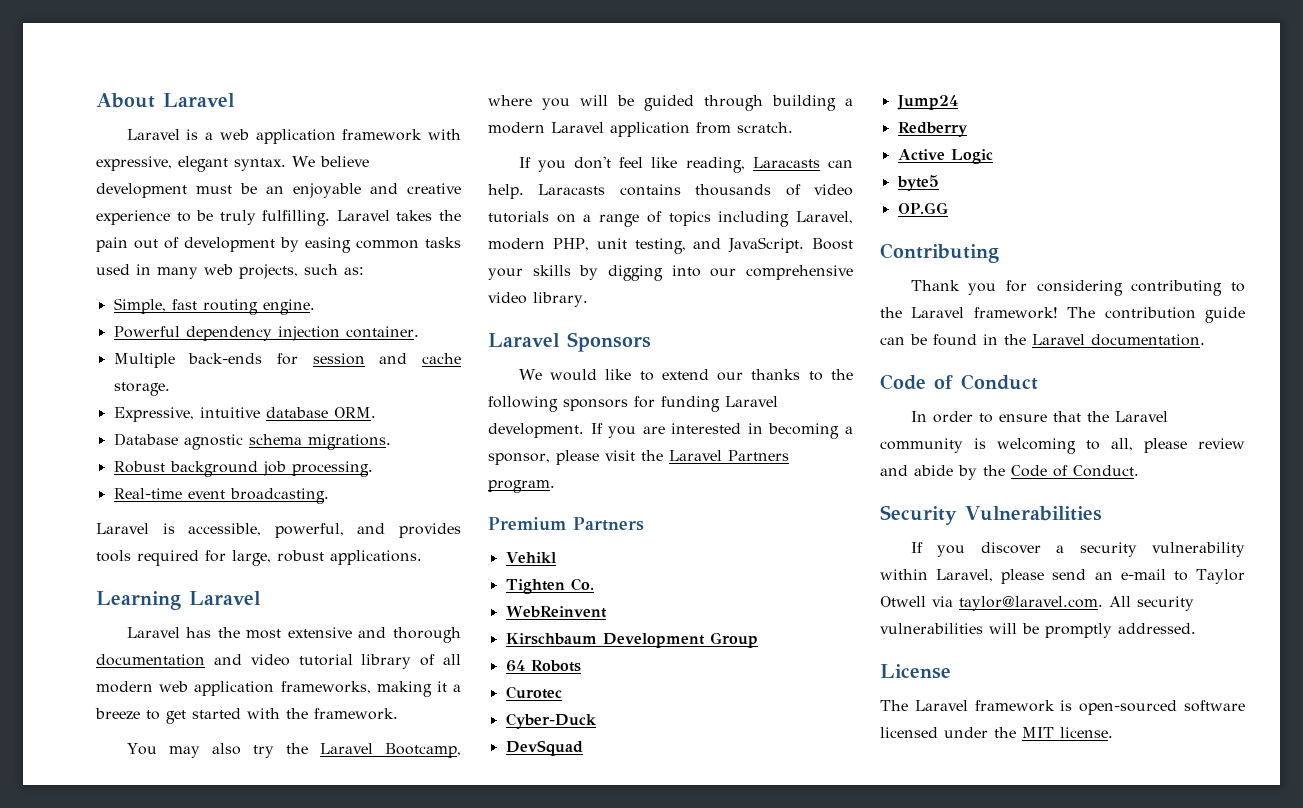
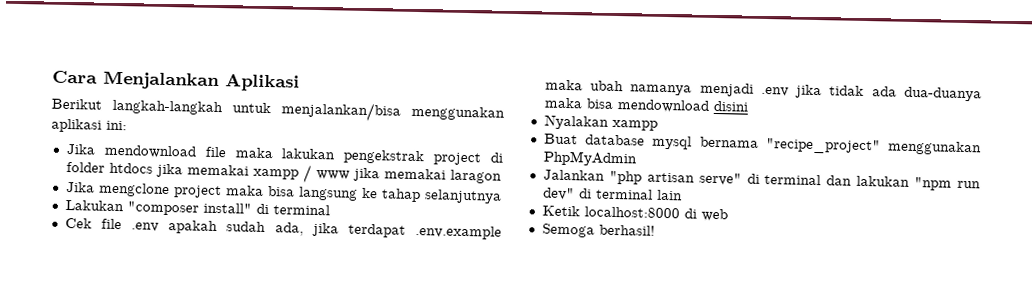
- About Laravel
- Laravel is a web application framework with expressive, elegant syntax. We believe development must be an enjoyable and creative experience to be truly fulfilling. Laravel takes the pain out of development by easing common tasks used in many web projects, such as:
- Simple, fast routing engine.
- Powerful dependency injection container.
- Multiple back-ends for session and cache storage.
- Expressive, intuitive database ORM.
- Database agnostic schema migrations.
- Robust background job processing.
- Real-time event broadcasting.
- Laravel is accessible, powerful, and provides tools required for large, robust applications.
- Learning Laravel
- Laravel has the most extensive and thorough documentation and video tutorial library of all modern web application frameworks, making it a breeze to get started with the framework.
- You may also try the Laravel Bootcamp, where you will be guided through building a modern Laravel application from scratch.
- If you don't feel like reading, Laracasts can help. Laracasts contains thousands of video tutorials on a range of topics including Laravel, modern PHP, unit testing, and JavaScript. Boost your skills by digging into our comprehensive video library.
- Laravel Sponsors
- We would like to extend our thanks to the following sponsors for funding Laravel development. If you are interested in becoming a sponsor, please visit the Laravel Partners program.
- Premium Partners
- Vehikl
- Tighten Co.
- WebReinvent
- Kirschbaum Development Group
- 64 Robots
- Curotec
- Cyber-Duck
- DevSquad
- Jump24
- Redberry
- Active Logic
- byte5
- OP.GG
- Contributing
- Thank you for considering contributing to the Laravel framework! The contribution guide can be found in the Laravel documentation.
- Code of Conduct
- In order to ensure that the Laravel community is welcoming to all, please review and abide by the Code of Conduct.
- Security Vulnerabilities
- If you discover a security vulnerability within Laravel, please send an e-mail to Taylor Otwell via taylor@laravel.com. All security vulnerabilities will be promptly addressed.
- License
- The Laravel framework is open-sourced software licensed under the MIT license.
+ Cara Menjalankan Aplikasi
+ Berikut langkah-langkah untuk menjalankan/bisa menggunakan aplikasi ini:
+ Jika mendownload file maka lakukan pengekstrak project di folder htdocs jika memakai xampp / www jika memakai laragon
+ Jika mengclone project maka bisa langsung ke tahap selanjutnya
+ Lakukan "composer install" di terminal
+ Cek file .env apakah sudah ada, jika terdapat .env.example maka ubah namanya menjadi .env jika tidak ada dua-duanya maka bisa mendownload disini
+ Nyalakan xampp
+ Buat database mysql bernama "recipe_project" menggunakan PhpMyAdmin
+ Jalankan "php artisan serve" di terminal dan lakukan "npm run dev" di terminal lain
+ Ketik localhost:8000 di web
+ Semoga berhasil!

